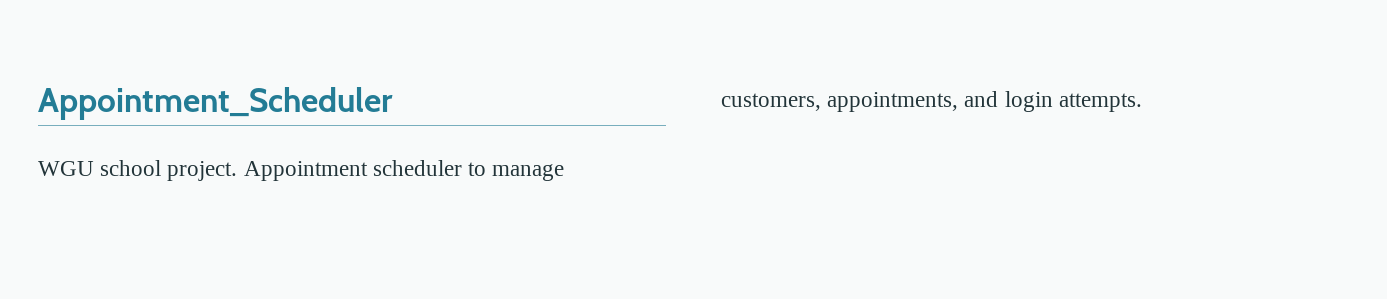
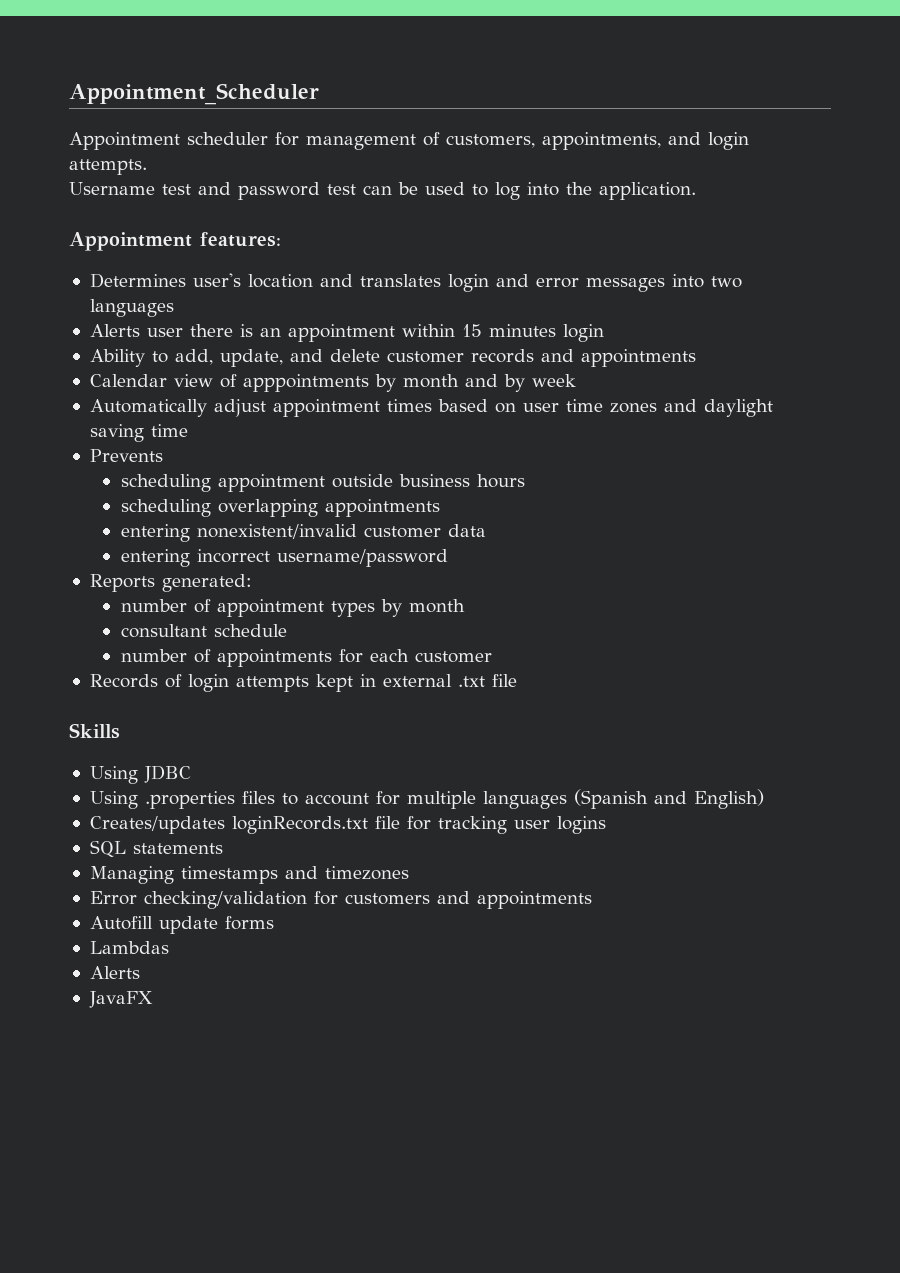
- WGU school project. Appointment scheduler to manage customers, appointments, and login attempts.
+ Appointment scheduler for management of customers, appointments, and login attempts.
+ Username test and password test can be used to log into the application.
+ Appointment features:
+ Determines user's location and translates login and error messages into two languages
+ Alerts user there is an appointment within 15 minutes login
+ Ability to add, update, and delete customer records and appointments
+ Calendar view of apppointments by month and by week
+ Automatically adjust appointment times based on user time zones and daylight saving time
+ Prevents
+ scheduling appointment outside business hours
+ scheduling overlapping appointments
+ entering nonexistent/invalid customer data
+ entering incorrect username/password
+ Reports generated:
+ number of appointment types by month
+ consultant schedule
+ number of appointments for each customer
+ Records of login attempts kept in external .txt file
+ Skills
+ Using JDBC
+ Using .properties files to account for multiple languages (Spanish and English)
+ Creates/updates loginRecords.txt file for tracking user logins
+ SQL statements
+ Managing timestamps and timezones
+ Error checking/validation for customers and appointments
+ Autofill update forms
+ Lambdas
+ Alerts
+ JavaFX

